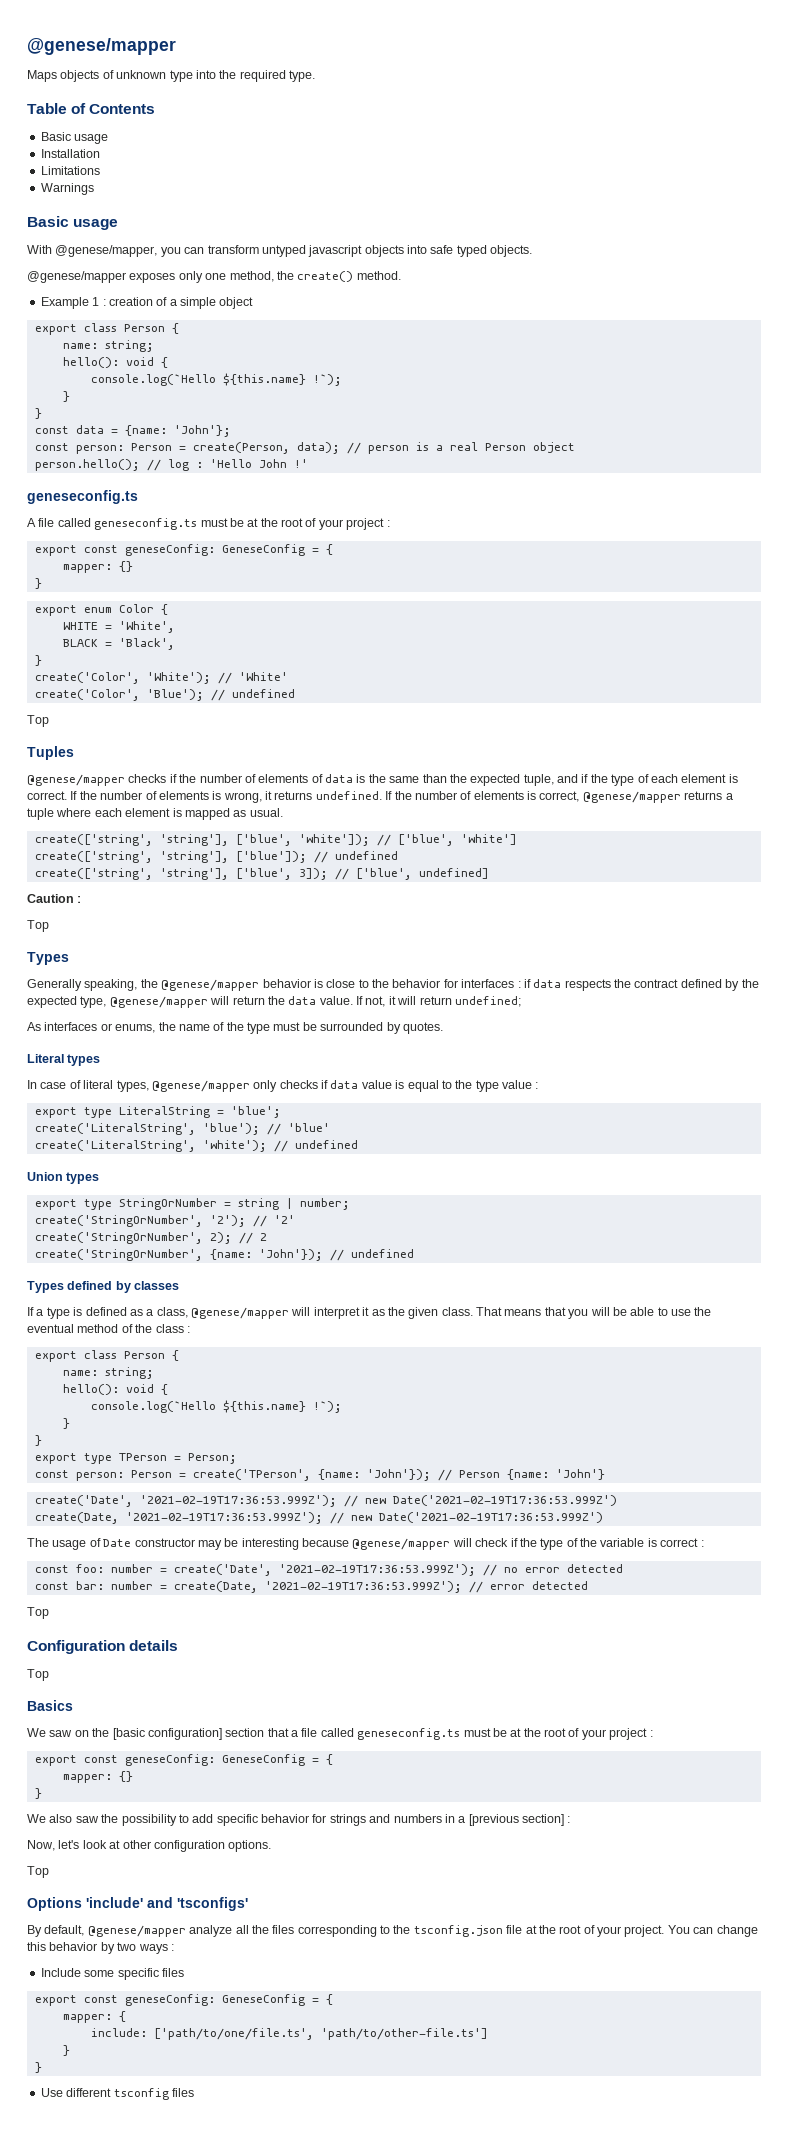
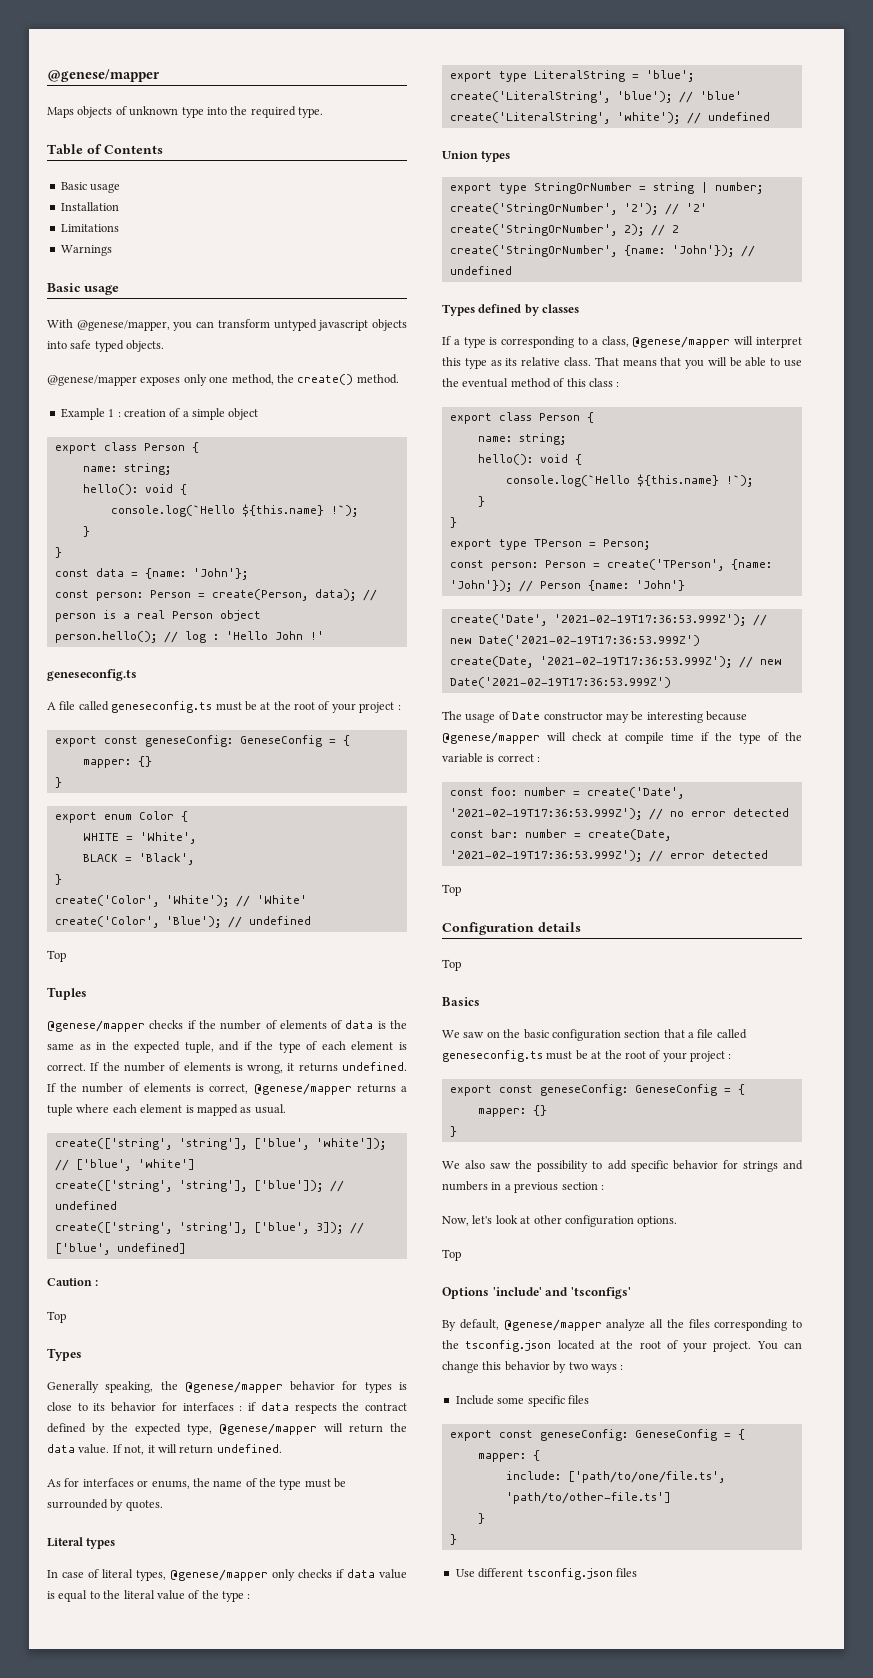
- @genese/mapper checks if the number of elements of data is the same than the expected tuple, and if the type of each element is correct.
+ @genese/mapper checks if the number of elements of data is the same as in the expected tuple, and if the type of each element is correct.
- Generally speaking, the @genese/mapper behavior is close to the behavior for interfaces : if data respects the contract defined by the expected type, @genese/mapper will return the data value.
+ Generally speaking, the @genese/mapper behavior for types is close to its behavior for interfaces : if data respects the contract defined by the expected type, @genese/mapper will return the data value.
- If not, it will return undefined;
+ If not, it will return undefined.
- As interfaces or enums, the name of the type must be surrounded by quotes.
+ As for interfaces or enums, the name of the type must be surrounded by quotes.
- In case of literal types, @genese/mapper only checks if data value is equal to the type value :
+ In case of literal types, @genese/mapper only checks if data value is equal to the literal value of the type :
- If a type is defined as a class, @genese/mapper will interpret it as the given class.
+ If a type is corresponding to a class, @genese/mapper will interpret this type as its relative class.
- That means that you will be able to use the eventual method of the class :
+ That means that you will be able to use the eventual method of this class :
- The usage of Date constructor may be interesting because @genese/mapper will check if the type of the variable is correct :
+ The usage of Date constructor may be interesting because @genese/mapper will check at compile time if the type of the variable is correct :
- We saw on the [basic configuration] section that a file called geneseconfig.ts must be at the root of your project :
+ We saw on the basic configuration section that a file called geneseconfig.ts must be at the root of your project :
- We also saw the possibility to add specific behavior for strings and numbers in a [previous section] :
+ We also saw the possibility to add specific behavior for strings and numbers in a previous section :
- By default, @genese/mapper analyze all the files corresponding to the tsconfig.json file at the root of your project.
+ By default, @genese/mapper analyze all the files corresponding to the tsconfig.json located at the root of your project.
- Use different tsconfig files
+ Use different tsconfig.json files

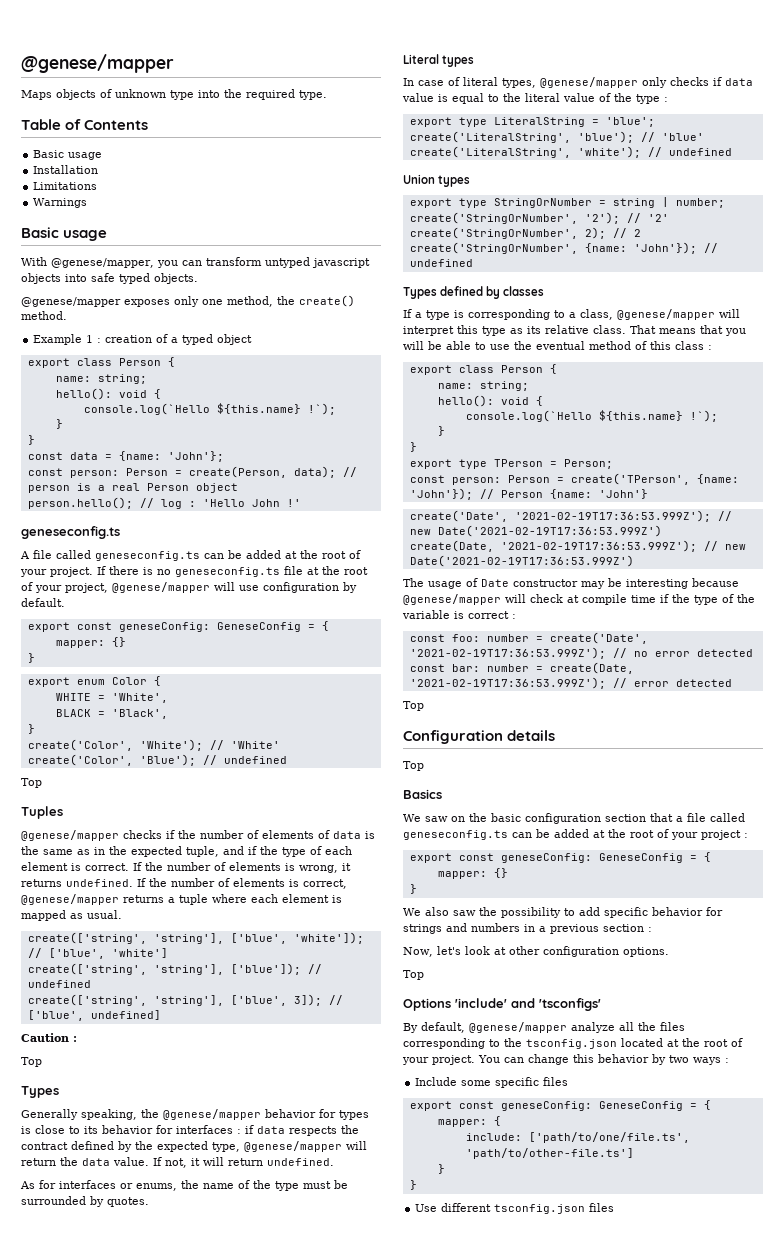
- Example 1 : creation of a simple object
+ Example 1 : creation of a typed object
- A file called geneseconfig.ts must be at the root of your project :
+ A file called geneseconfig.ts can be added at the root of your project. If there is no geneseconfig.ts file at the root of your project, @genese/mapper will use configuration by default.
- We saw on the basic configuration section that a file called geneseconfig.ts must be at the root of your project :
+ We saw on the basic configuration section that a file called geneseconfig.ts can be added at the root of your project :

